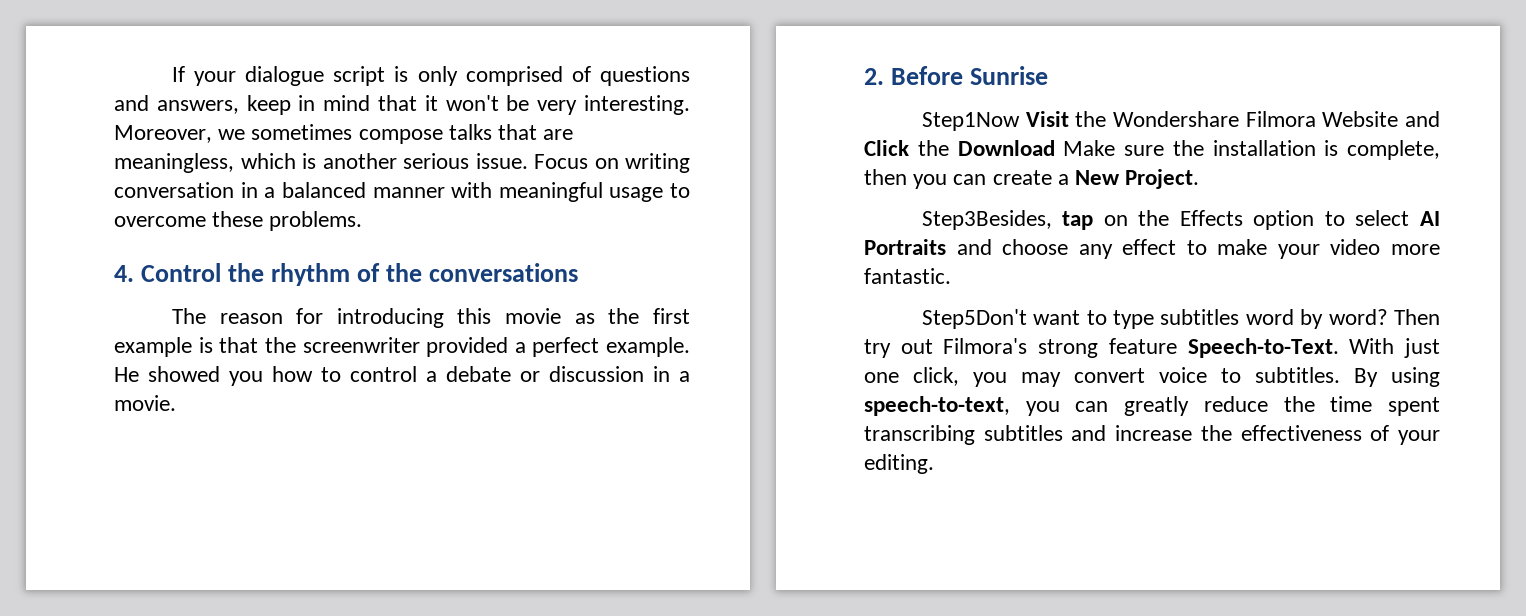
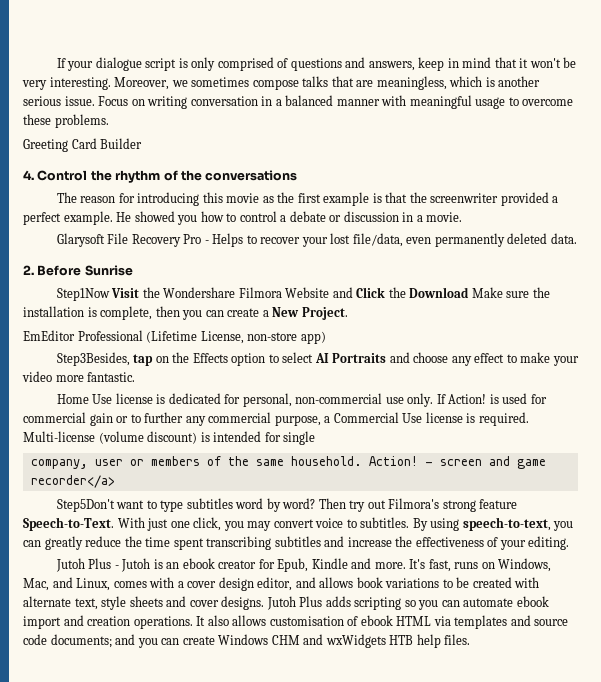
+ Greeting Card Builder
+ Glarysoft File Recovery Pro - Helps to recover your lost file/data, even permanently deleted data.
+ EmEditor Professional (Lifetime License, non-store app)
+ Home Use license is dedicated for personal, non-commercial use only. If Action! is used for commercial gain or to further any commercial purpose, a Commercial Use license is required. Multi-license (volume discount) is intended for single
+ company, user or members of the same household. Action! - screen and game recorder</a>
+ Jutoh Plus - Jutoh is an ebook creator for Epub, Kindle and more. It's fast, runs on Windows, Mac, and Linux, comes with a cover design editor, and allows book variations to be created with alternate text, style sheets and cover designs. Jutoh Plus adds scripting so you can automate ebook import and creation operations. It also allows customisation of ebook HTML via templates and source code documents; and you can create Windows CHM and wxWidgets HTB help files.

